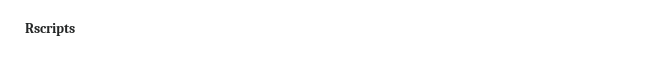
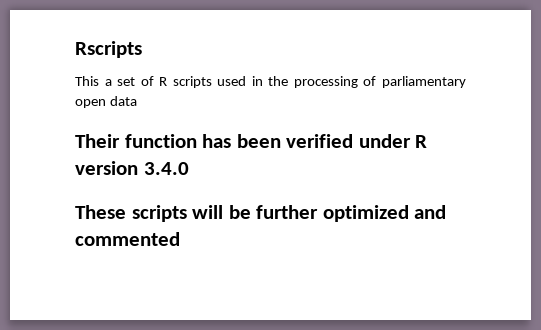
+ This a set of R scripts used in the processing of parliamentary open data
+ Their function has been verified under R version 3.4.0
+ These scripts will be further optimized and commented

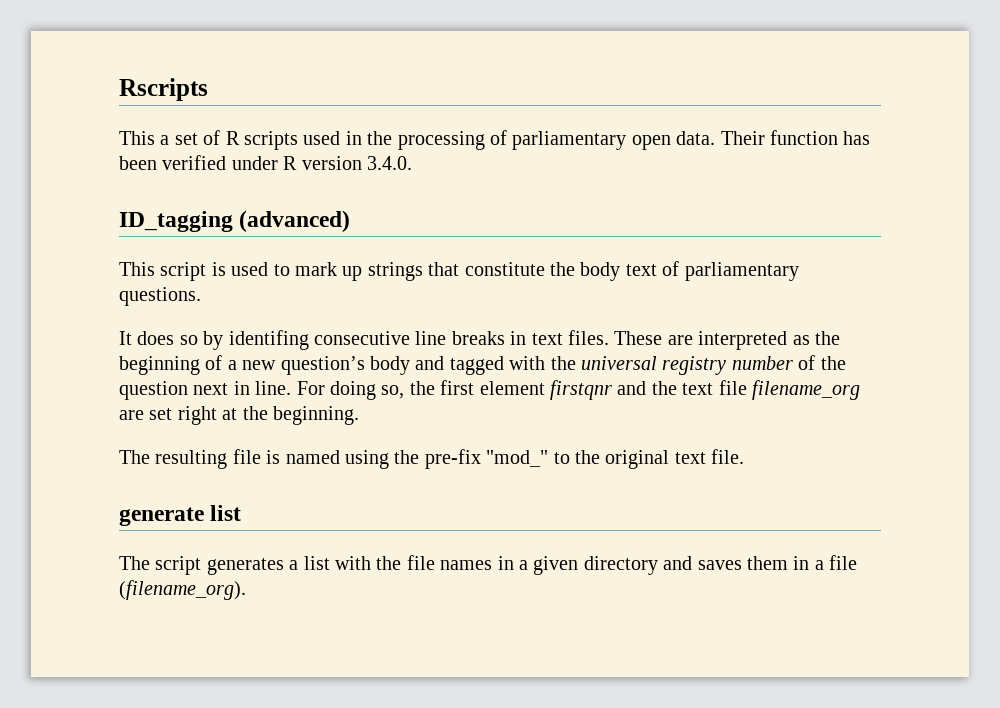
- This a set of R scripts used in the processing of parliamentary open data
- Their function has been verified under R version 3.4.0
- These scripts will be further optimized and commented
+ This a set of R scripts used in the processing of parliamentary open data. Their function has been verified under R version 3.4.0.
+ ID_tagging (advanced)
+ This script is used to mark up strings that constitute the body text of parliamentary questions.
+ It does so by identifing consecutive line breaks in text files. These are interpreted as the beginning of a new question’s body and tagged with the universal registry number of the question next in line. For doing so, the first element firstqnr and the text file filename_org are set right at the beginning.
+ The resulting file is named using the pre-fix "mod_" to the original text file.
+ generate list
+ The script generates a list with the file names in a given directory and saves them in a file (filename_org).

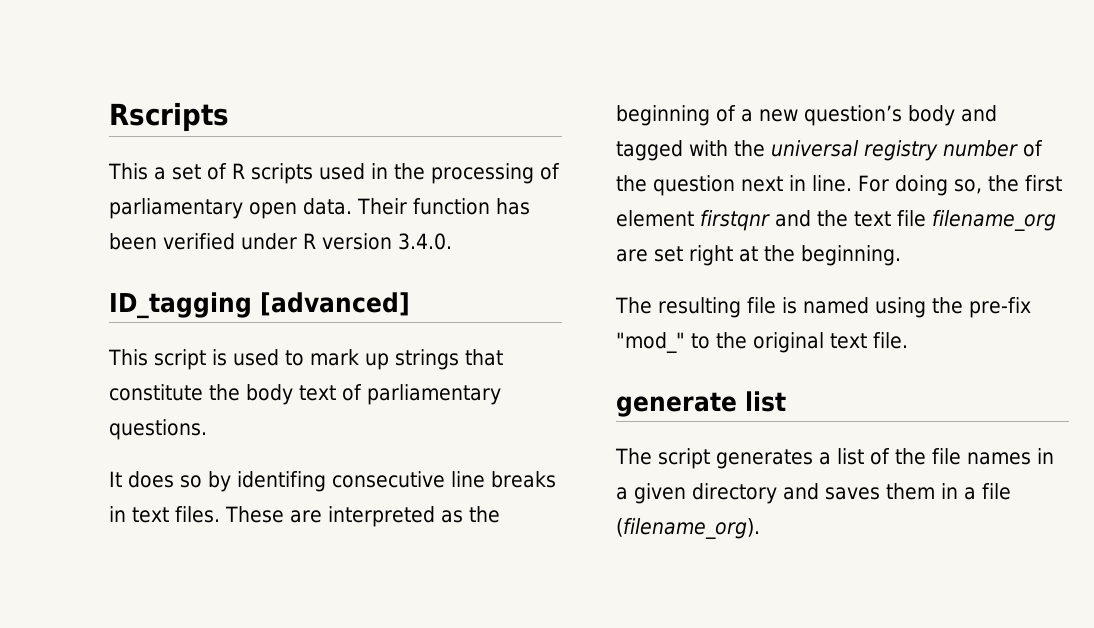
- ID_tagging (advanced)
+ ID_tagging [advanced]
- The script generates a list with the file names in a given directory and saves them in a file (filename_org).
+ The script generates a list of the file names in a given directory and saves them in a file (filename_org).

